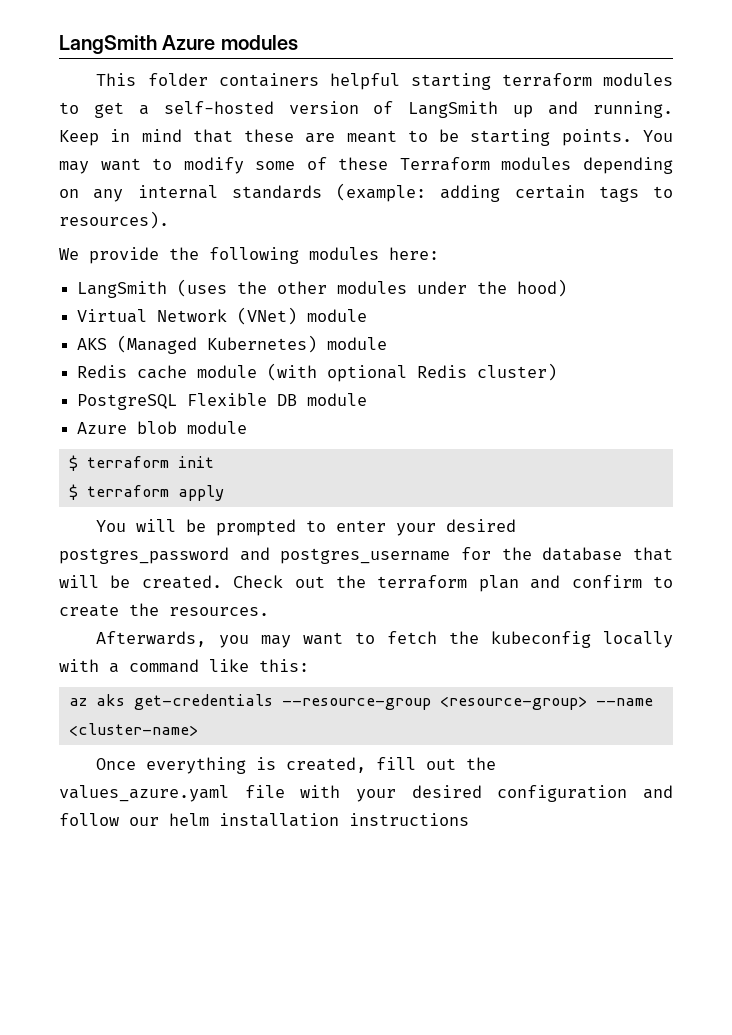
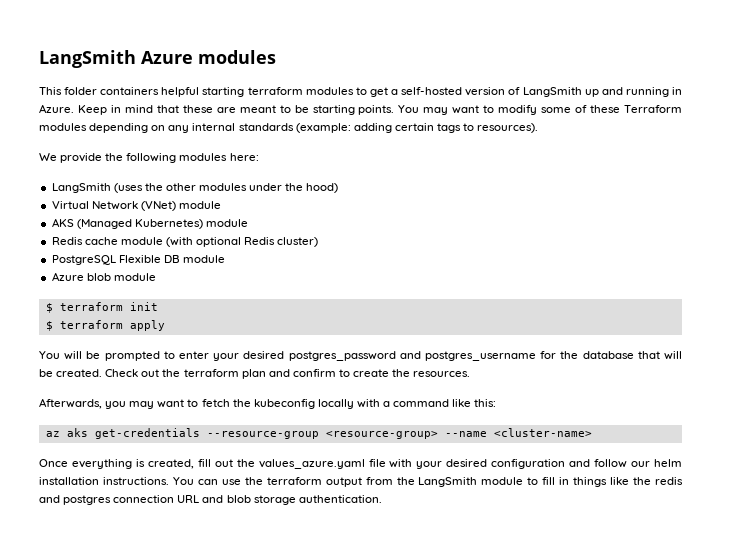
- This folder containers helpful starting terraform modules to get a self-hosted version of LangSmith up and running.
+ This folder containers helpful starting terraform modules to get a self-hosted version of LangSmith up and running in Azure.
- Once everything is created, fill out the values_azure.yaml file with your desired configuration and follow our helm installation instructions
+ Once everything is created, fill out the values_azure.yaml file with your desired configuration and follow our helm installation instructions. You can use the terraform output from the LangSmith module to fill in things like the redis and postgres connection URL and blob storage authentication.

